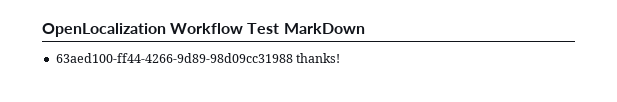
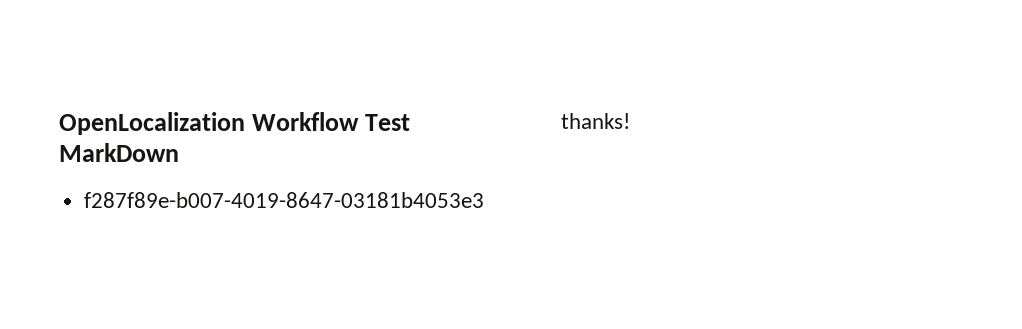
- 63aed100-ff44-4266-9d89-98d09cc31988 thanks!
+ f287f89e-b007-4019-8647-03181b4053e3 thanks!

